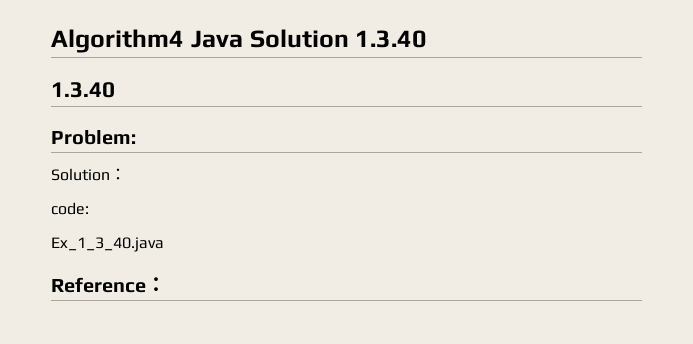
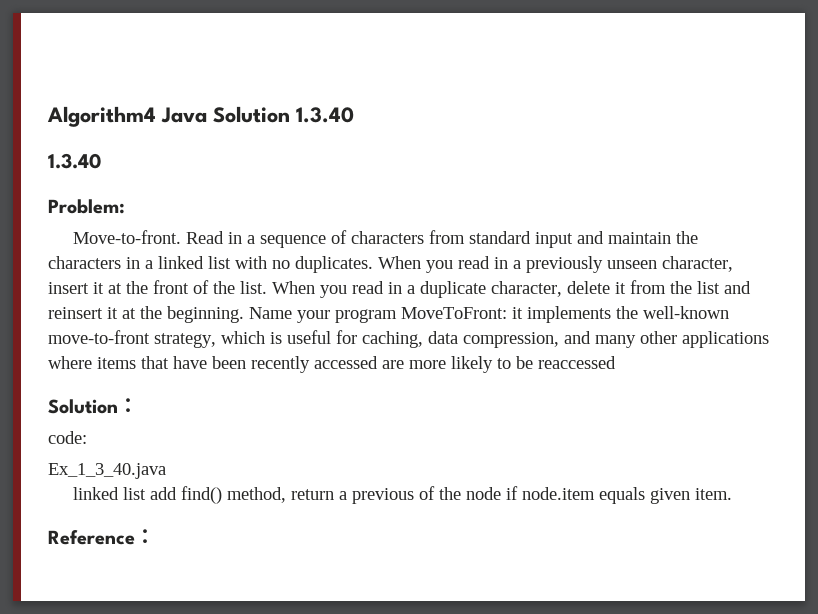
+ Move-to-front. Read in a sequence of characters from standard input and maintain the characters in a linked list with no duplicates. When you read in a previously unseen character, insert it at the front of the list. When you read in a duplicate character, delete it from the list and reinsert it at the beginning. Name your program MoveToFront: it implements the well-known move-to-front strategy, which is useful for caching, data compression, and many other applications where items that have been recently accessed are more likely to be reaccessed
  Solution：
  code:
  Ex_1_3_40.java
+ linked list add find() method, return a previous of the node if node.item equals given item.

